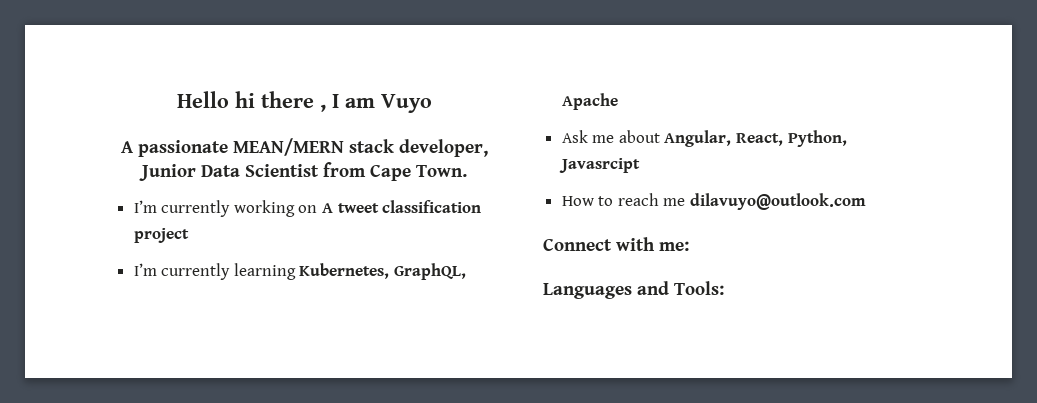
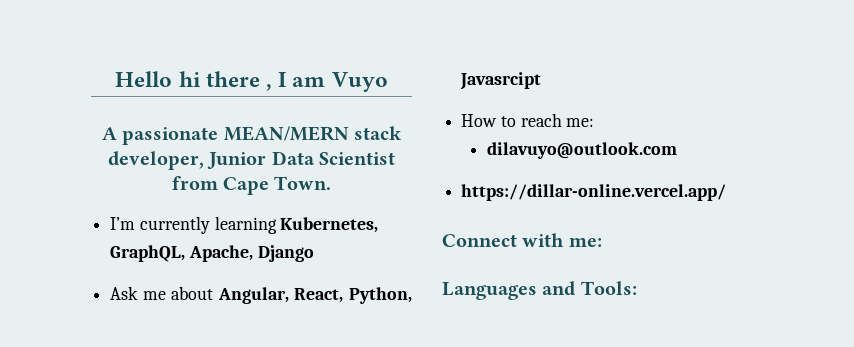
- I’m currently working on A tweet classification project
- I’m currently learning Kubernetes, GraphQL, Apache
+ I’m currently learning Kubernetes, GraphQL, Apache, Django
- How to reach me dilavuyo@outlook.com
+ How to reach me:
+ dilavuyo@outlook.com
+ https://dillar-online.vercel.app/

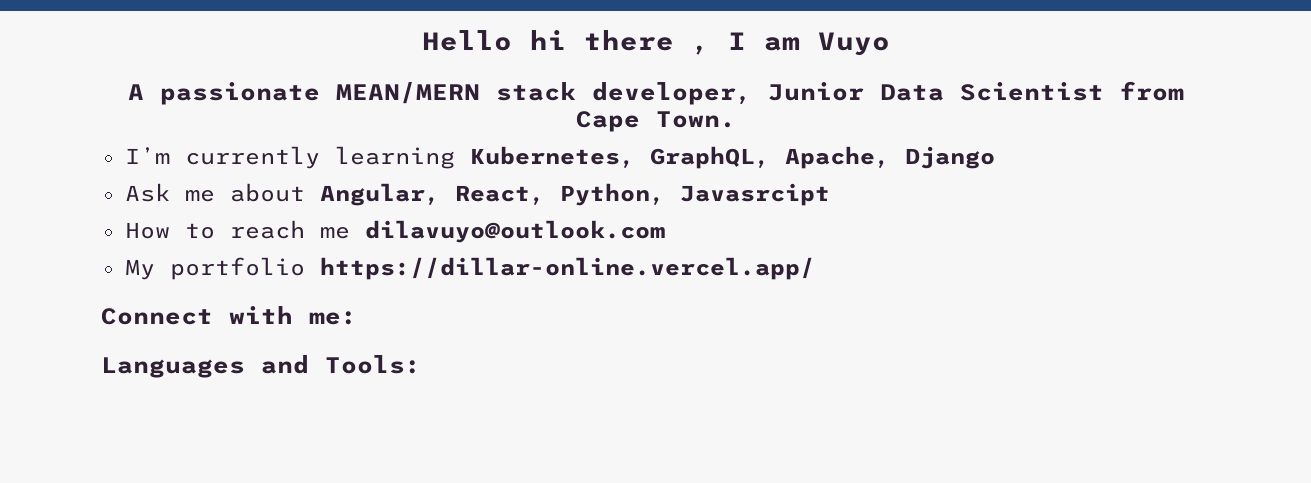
- How to reach me:
- dilavuyo@outlook.com
+ How to reach me dilavuyo@outlook.com
- https://dillar-online.vercel.app/
+ My portfolio https://dillar-online.vercel.app/

